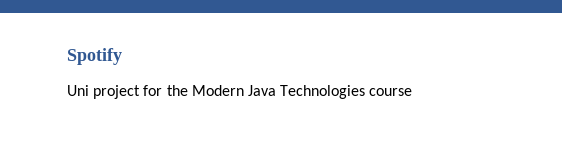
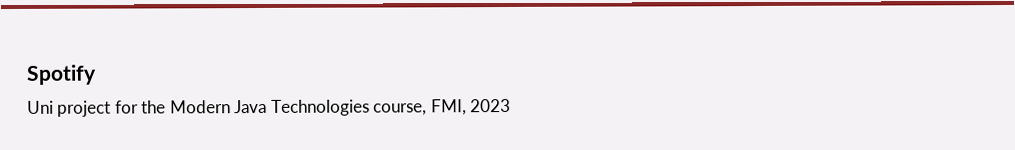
- Uni project for the Modern Java Technologies course
+ Uni project for the Modern Java Technologies course, FMI, 2023

